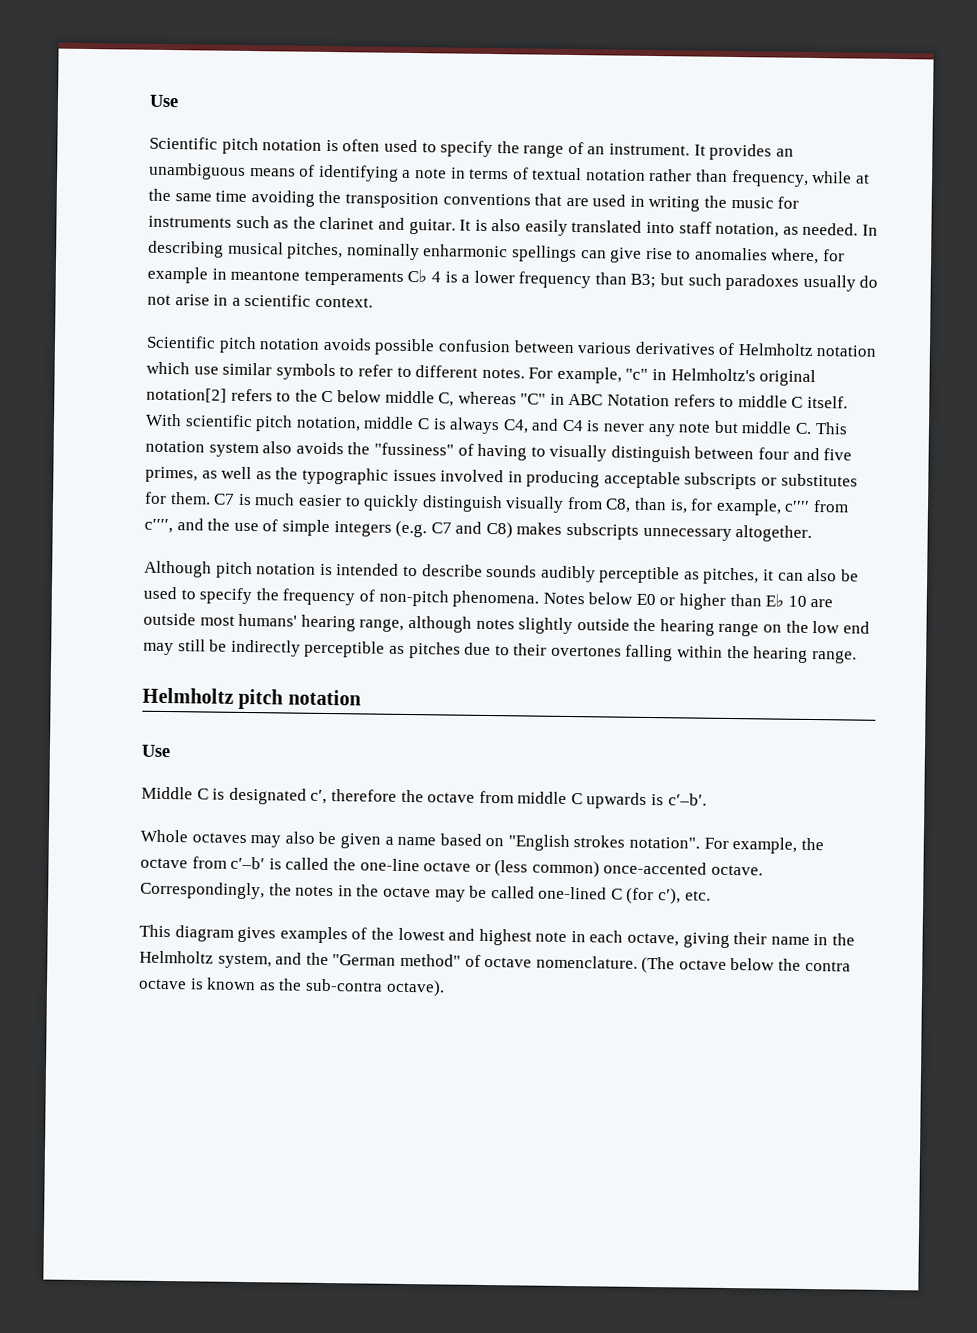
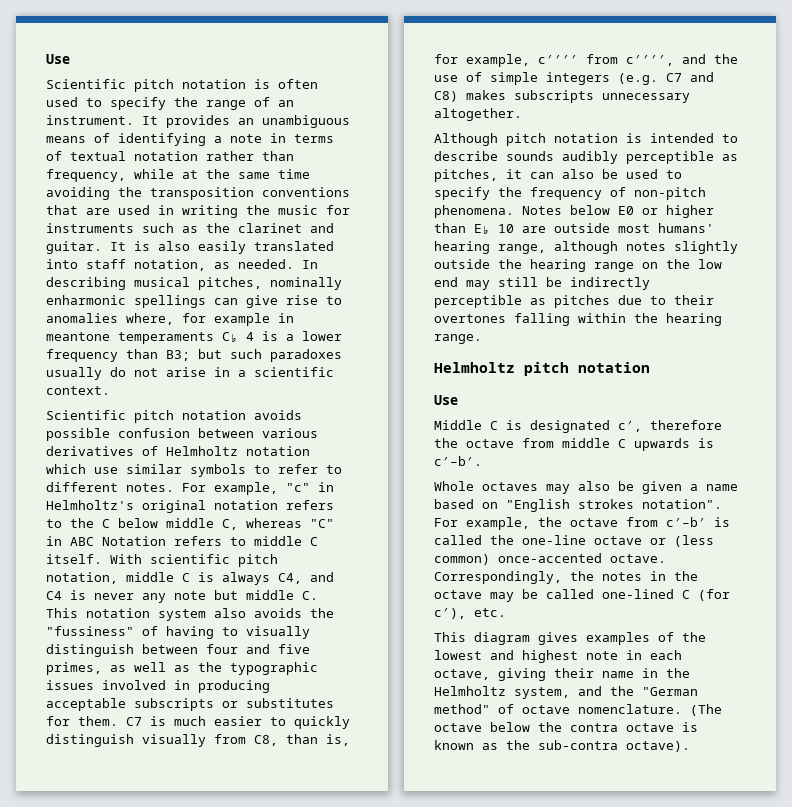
- For example, "c" in Helmholtz's original notation[2] refers to the C below middle C, whereas "C" in ABC Notation refers to middle C itself.
+ For example, "c" in Helmholtz's original notation refers to the C below middle C, whereas "C" in ABC Notation refers to middle C itself.

